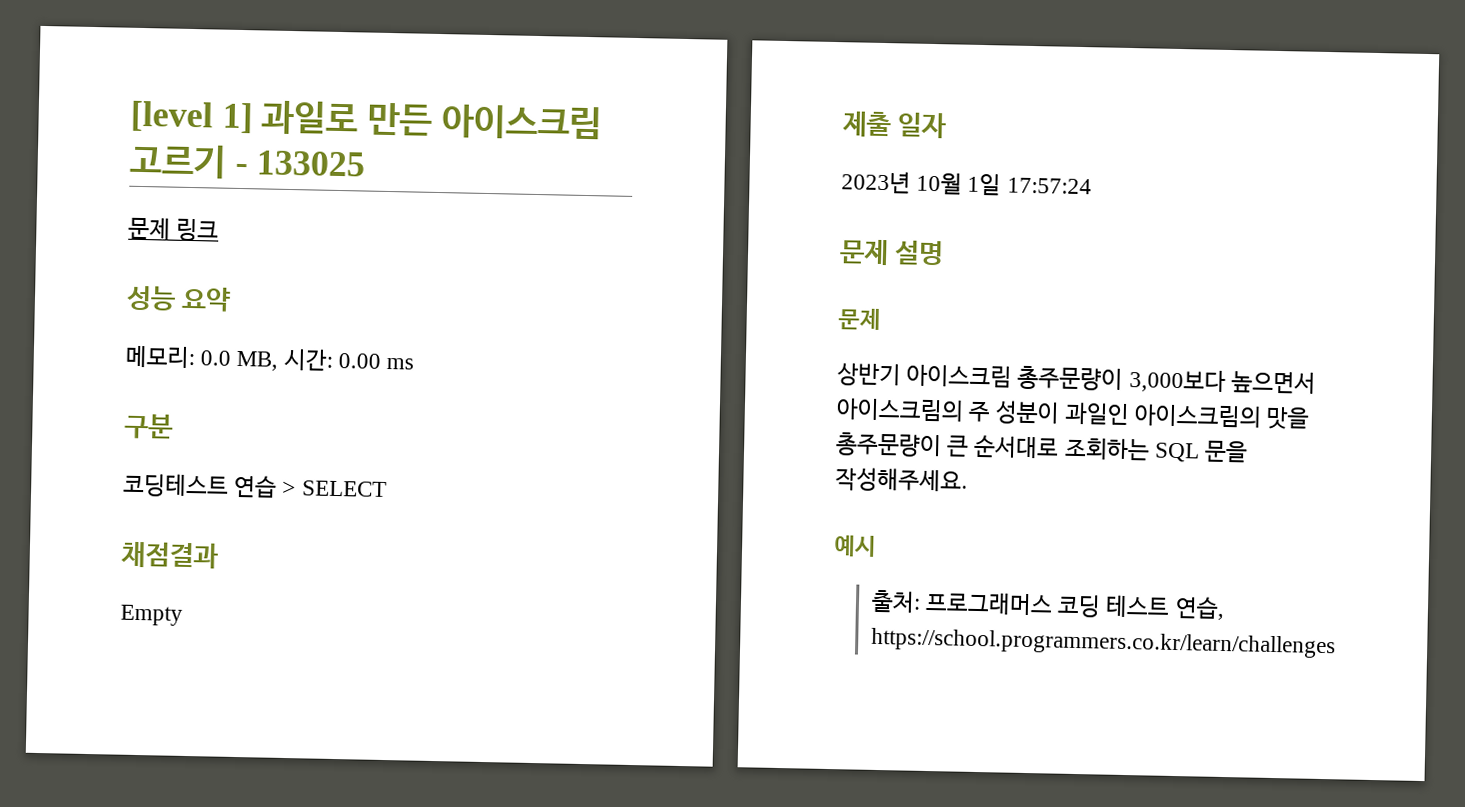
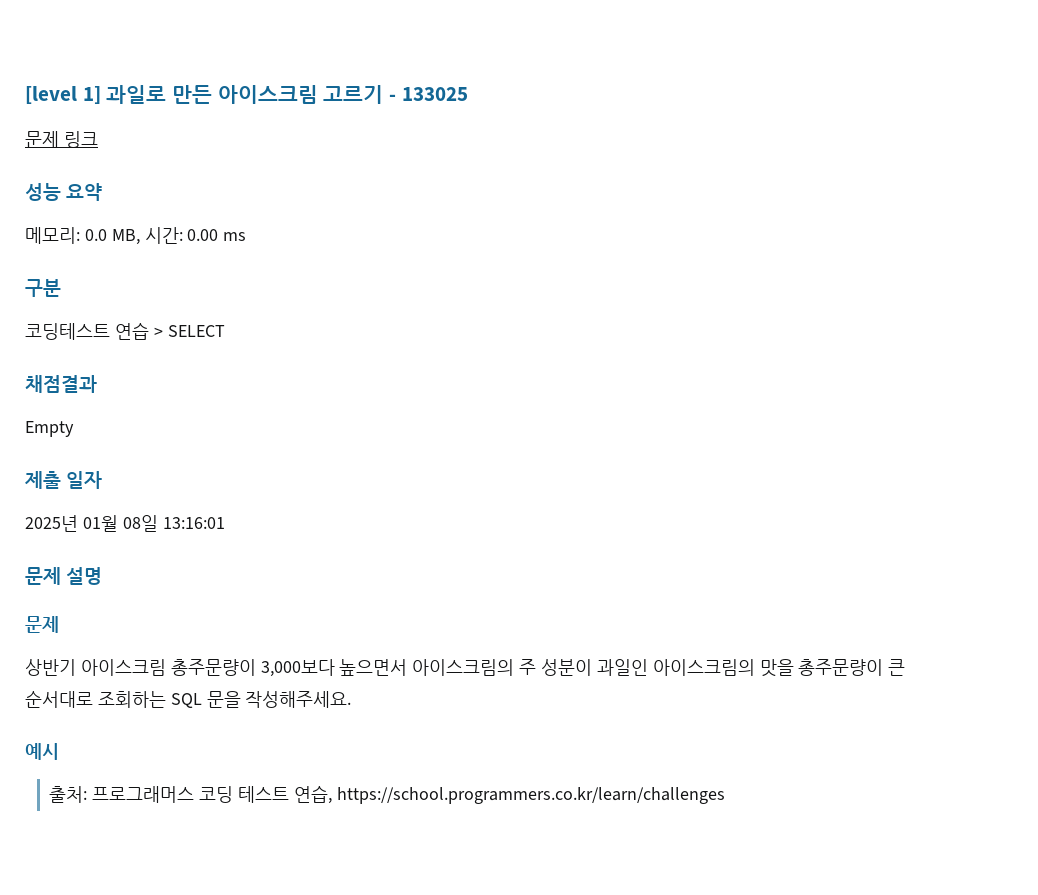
- 2023년 10월 1일 17:57:24
+ 2025년 01월 08일 13:16:01

